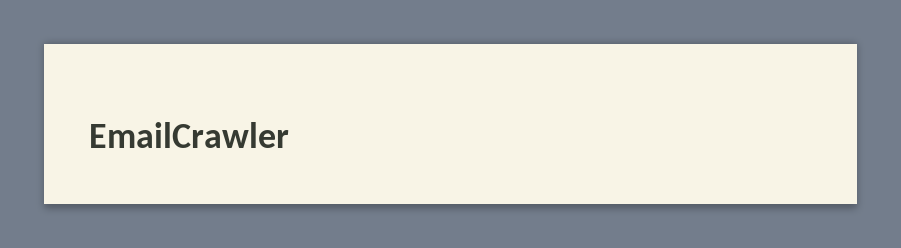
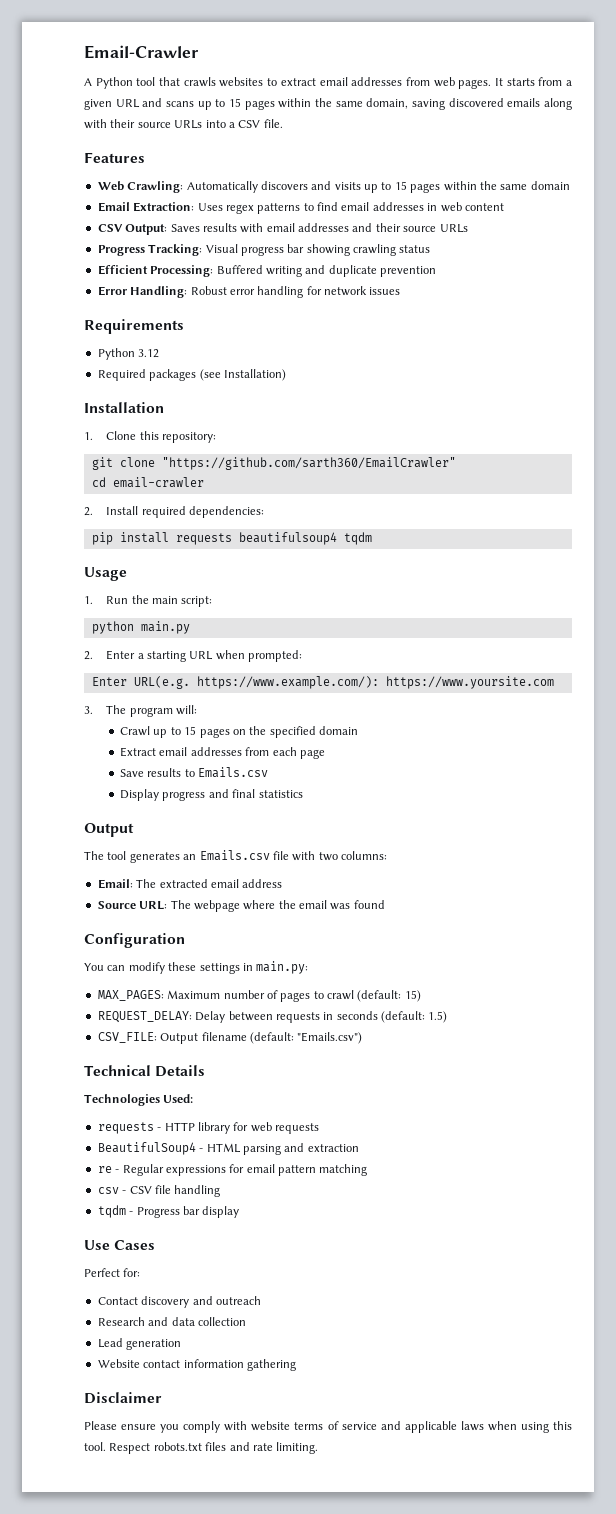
- EmailCrawler
+ Email-Crawler
+ A Python tool that crawls websites to extract email addresses from web pages. It starts from a given URL and scans up to 15 pages within the same domain, saving discovered emails along with their source URLs into a CSV file.
+ Features
+ Web Crawling: Automatically discovers and visits up to 15 pages within the same domain
+ Email Extraction: Uses regex patterns to find email addresses in web content
+ CSV Output: Saves results with email addresses and their source URLs
+ Progress Tracking: Visual progress bar showing crawling status
+ Efficient Processing: Buffered writing and duplicate prevention
+ Error Handling: Robust error handling for network issues
+ Requirements
+ Python 3.12
+ Required packages (see Installation)
+ Installation
+ 1. Clone this repository:
+ git clone "https://github.com/sarth360/EmailCrawler"
+ cd email-crawler
+ 2. Install required dependencies:
+ pip install requests beautifulsoup4 tqdm
+ Usage
+ 1. Run the main script:
+ python main.py
+ 2. Enter a starting URL when prompted:
+ Enter URL(e.g. https://www.example.com/): https://www.yoursite.com
+ 3. The program will:
+ Crawl up to 15 pages on the specified domain
+ Extract email addresses from each page
+ Save results to Emails.csv
+ Display progress and final statistics
+ Output
+ The tool generates an Emails.csv file with two columns:
+ Email: The extracted email address
+ Source URL: The webpage where the email was found
+ Configuration
+ You can modify these settings in main.py:
+ MAX_PAGES: Maximum number of pages to crawl (default: 15)
+ REQUEST_DELAY: Delay between requests in seconds (default: 1.5)
+ CSV_FILE: Output filename (default: "Emails.csv")
+ Technical Details
+ Technologies Used:
+ requests - HTTP library for web requests
+ BeautifulSoup4 - HTML parsing and extraction
+ re - Regular expressions for email pattern matching
+ csv - CSV file handling
+ tqdm - Progress bar display
+ Use Cases
+ Perfect for:
+ Contact discovery and outreach
+ Research and data collection
+ Lead generation
+ Website contact information gathering
+ Disclaimer
+ Please ensure you comply with website terms of service and applicable laws when using this tool. Respect robots.txt files and rate limiting.

